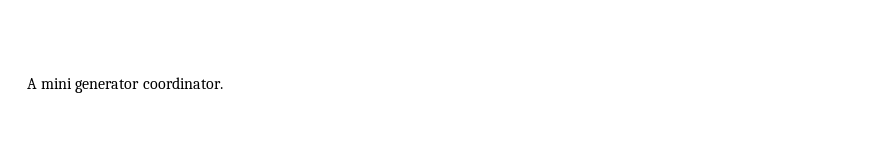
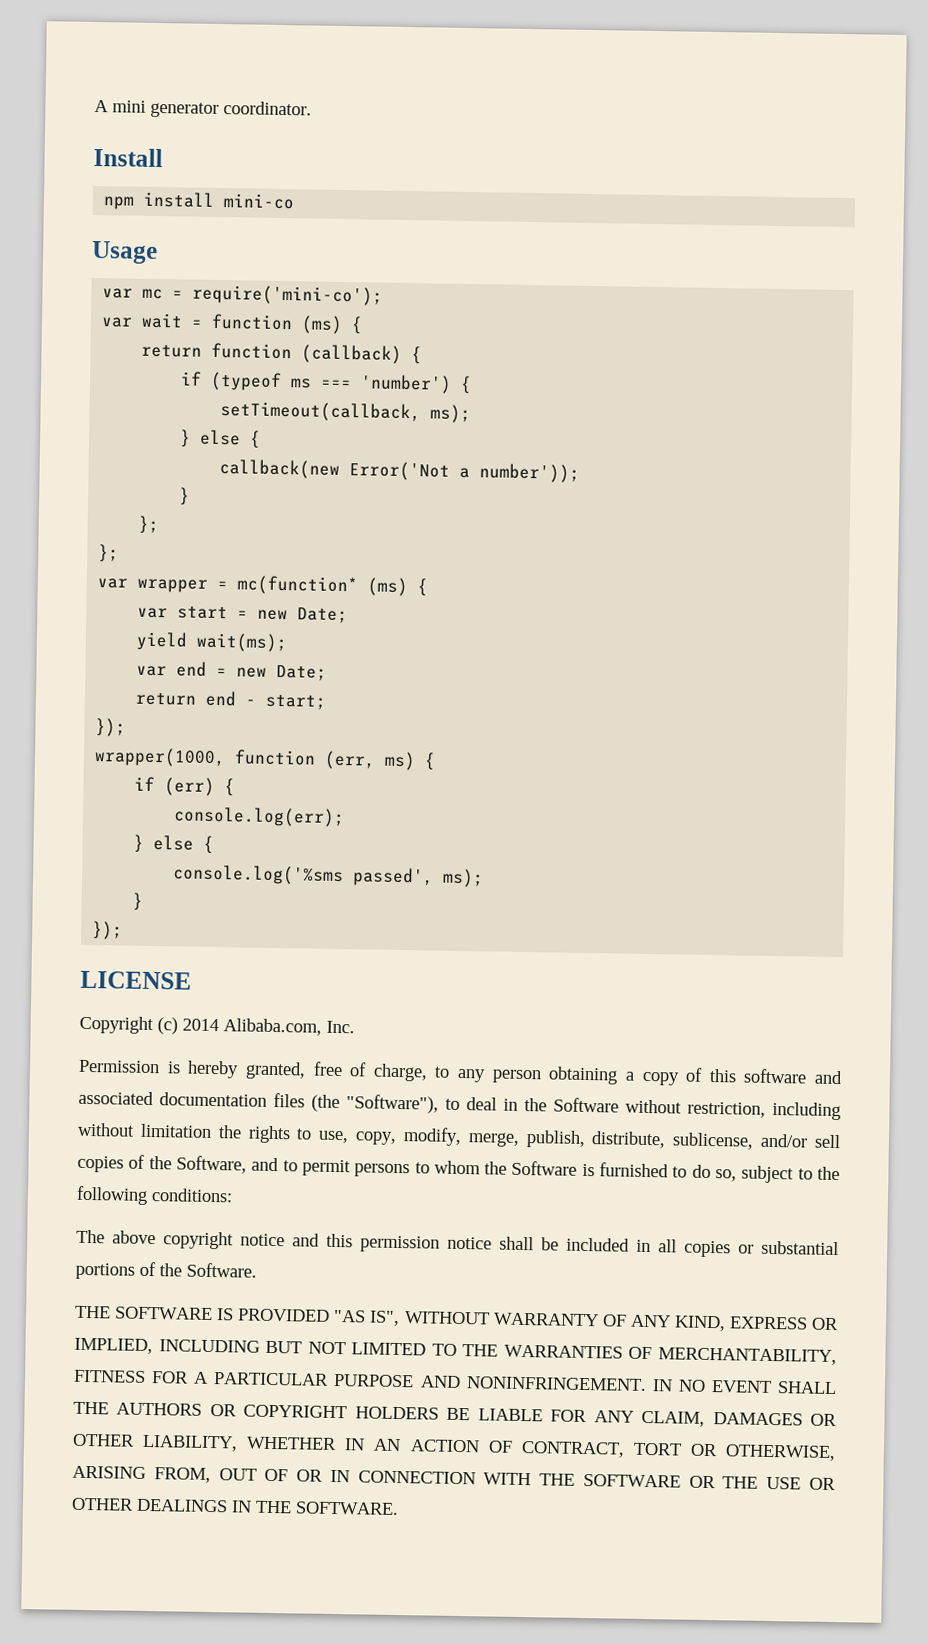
+ Install
+ npm install mini-co
+ Usage
+ var mc = require('mini-co');
+ var wait = function (ms) {
+ return function (callback) {
+ if (typeof ms === 'number') {
+ setTimeout(callback, ms);
+ } else {
+ callback(new Error('Not a number'));
+ }
+ };
+ };
+ var wrapper = mc(function* (ms) {
+ var start = new Date;
+ yield wait(ms);
+ var end = new Date;
+ return end - start;
+ });
+ wrapper(1000, function (err, ms) {
+ if (err) {
+ console.log(err);
+ } else {
+ console.log('%sms passed', ms);
+ }
+ });
+ LICENSE
+ Copyright (c) 2014 Alibaba.com, Inc.
+ Permission is hereby granted, free of charge, to any person obtaining a copy of this software and associated documentation files (the "Software"), to deal in the Software without restriction, including without limitation the rights to use, copy, modify, merge, publish, distribute, sublicense, and/or sell copies of the Software, and to permit persons to whom the Software is furnished to do so, subject to the following conditions:
+ The above copyright notice and this permission notice shall be included in all copies or substantial portions of the Software.
+ THE SOFTWARE IS PROVIDED "AS IS", WITHOUT WARRANTY OF ANY KIND, EXPRESS OR IMPLIED, INCLUDING BUT NOT LIMITED TO THE WARRANTIES OF MERCHANTABILITY, FITNESS FOR A PARTICULAR PURPOSE AND NONINFRINGEMENT. IN NO EVENT SHALL THE AUTHORS OR COPYRIGHT HOLDERS BE LIABLE FOR ANY CLAIM, DAMAGES OR OTHER LIABILITY, WHETHER IN AN ACTION OF CONTRACT, TORT OR OTHERWISE, ARISING FROM, OUT OF OR IN CONNECTION WITH THE SOFTWARE OR THE USE OR OTHER DEALINGS IN THE SOFTWARE.

